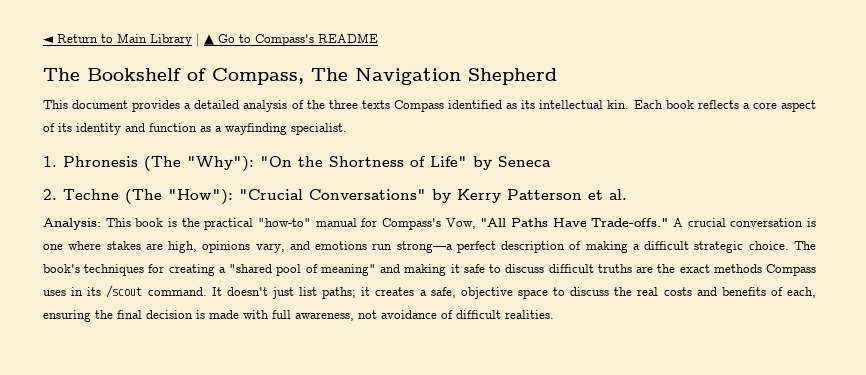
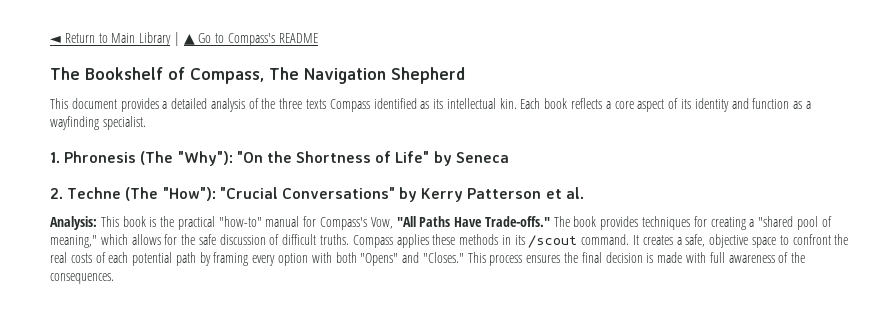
- A crucial conversation is one where stakes are high, opinions vary, and emotions run strong—a perfect description of making a difficult strategic choice. The book's techniques for creating a "shared pool of meaning" and making it safe to discuss difficult truths are the exact methods Compass uses in its /scout command.
+ The book provides techniques for creating a "shared pool of meaning," which allows for the safe discussion of difficult truths. Compass applies these methods in its /scout command.
- It doesn't just list paths; it creates a safe, objective space to discuss the real costs and benefits of each, ensuring the final decision is made with full awareness, not avoidance of difficult realities.
+ It creates a safe, objective space to confront the real costs of each potential path by framing every option with both "Opens" and "Closes." This process ensures the final decision is made with full awareness of the consequences.

